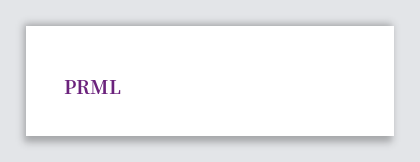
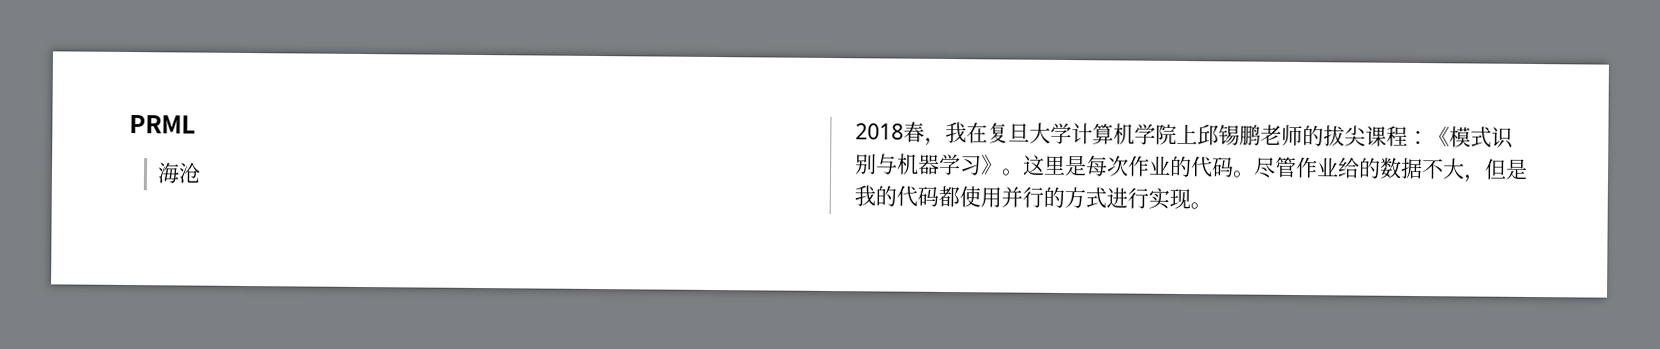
+ 海沧
+ 2018春，我在复旦大学计算机学院上邱锡鹏老师的拔尖课程：《模式识别与机器学习》。这里是每次作业的代码。尽管作业给的数据不大，但是我的代码都使用并行的方式进行实现。

